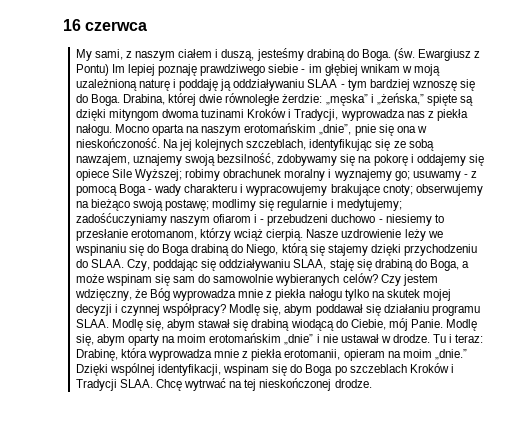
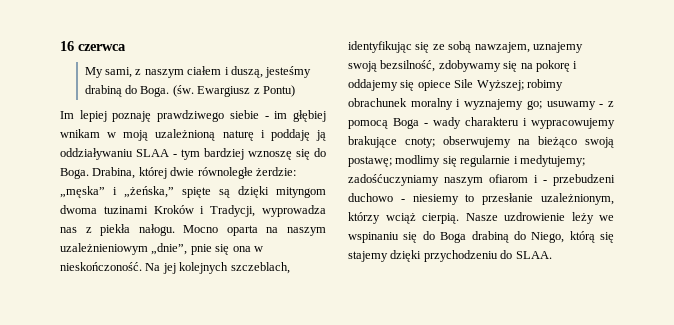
- Ewargiusz z Pontu) Im lepiej poznaję prawdziwego siebie - im głębiej wnikam w moją uzależnioną naturę i poddaję ją oddziaływaniu SLAA - tym bardziej wznoszę się do Boga.
+ Ewargiusz z Pontu)
+ Im lepiej poznaję prawdziwego siebie - im głębiej wnikam w moją uzależnioną naturę i poddaję ją oddziaływaniu SLAA - tym bardziej wznoszę się do Boga.
- Mocno oparta na naszym erotomańskim „dnie”, pnie się ona w nieskończoność.
+ Mocno oparta na naszym uzależnieniowym „dnie”, pnie się ona w nieskończoność.
- zadośćuczyniamy naszym ofiarom i - przebudzeni duchowo - niesiemy to przesłanie erotomanom, którzy wciąż cierpią.
+ zadośćuczyniamy naszym ofiarom i - przebudzeni duchowo - niesiemy to przesłanie uzależnionym, którzy wciąż cierpią.
- Czy, poddając się oddziaływaniu SLAA, staję się drabiną do Boga, a może wspinam się sam do samowolnie wybieranych celów? Czy jestem wdzięczny, że Bóg wyprowadza mnie z piekła nałogu tylko na skutek mojej decyzji i czynnej współpracy? Modlę się, abym poddawał się działaniu programu SLAA. Modlę się, abym stawał się drabiną wiodącą do Ciebie, mój Panie. Modlę się, abym oparty na moim erotomańskim „dnie” i nie ustawał w drodze. Tu i teraz: Drabinę, która wyprowadza mnie z piekła erotomanii, opieram na moim „dnie.” Dzięki wspólnej identyfikacji, wspinam się do Boga po szczeblach Kroków i Tradycji SLAA. Chcę wytrwać na tej nieskończonej drodze.

